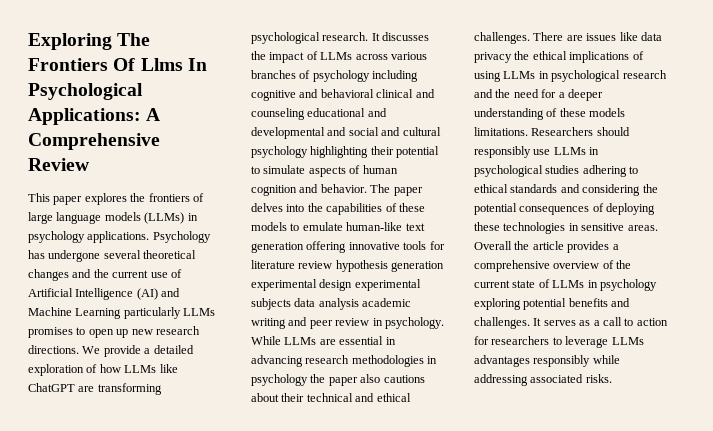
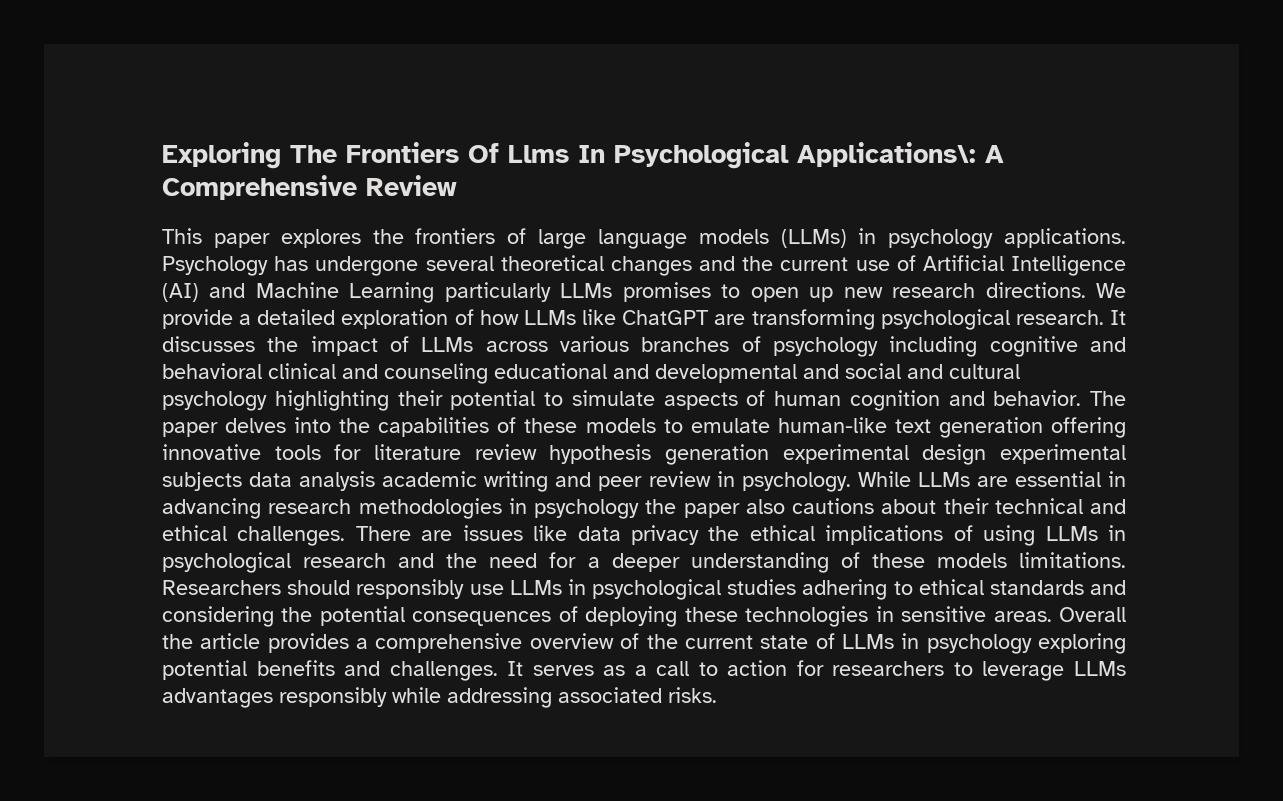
- Exploring The Frontiers Of Llms In Psychological Applications: A Comprehensive Review
+ Exploring The Frontiers Of Llms In Psychological Applications\: A Comprehensive Review

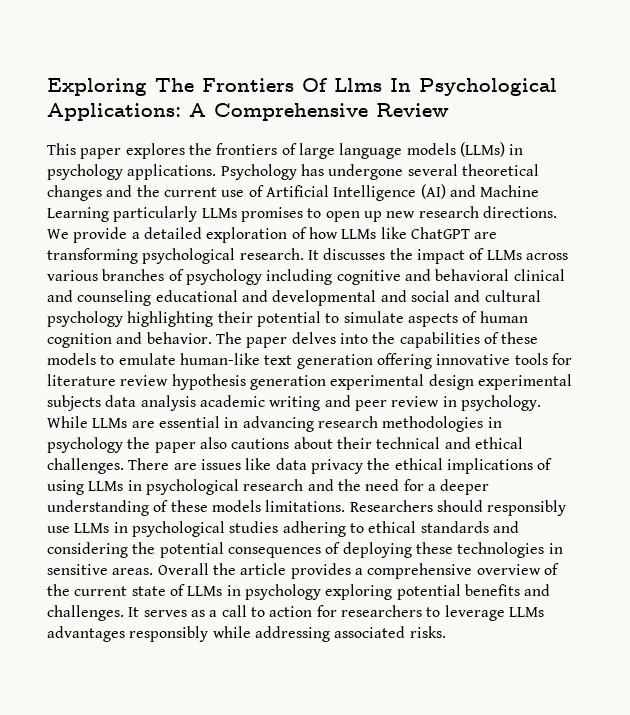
- Exploring The Frontiers Of Llms In Psychological Applications\: A Comprehensive Review
+ Exploring The Frontiers Of Llms In Psychological Applications: A Comprehensive Review

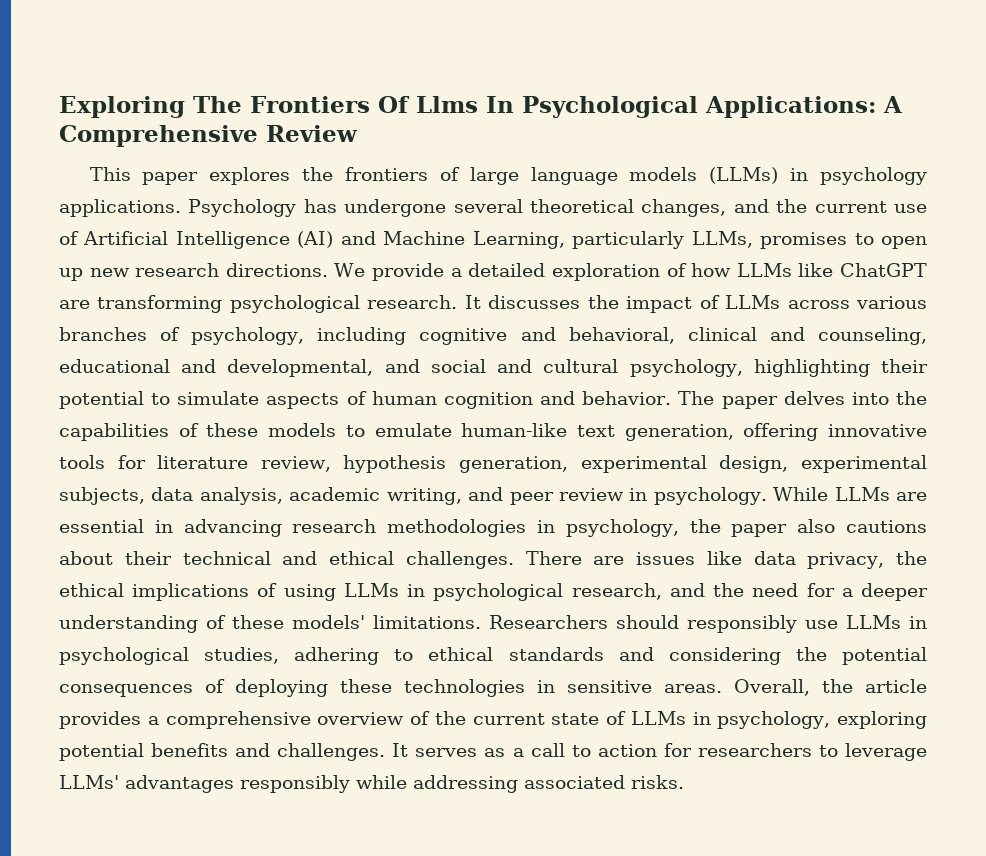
- Psychology has undergone several theoretical changes and the current use of Artificial Intelligence (AI) and Machine Learning particularly LLMs promises to open up new research directions.
+ Psychology has undergone several theoretical changes, and the current use of Artificial Intelligence (AI) and Machine Learning, particularly LLMs, promises to open up new research directions.
- It discusses the impact of LLMs across various branches of psychology including cognitive and behavioral clinical and counseling educational and developmental and social and cultural psychology highlighting their potential to simulate aspects of human cognition and behavior.
+ It discusses the impact of LLMs across various branches of psychology, including cognitive and behavioral, clinical and counseling, educational and developmental, and social and cultural psychology, highlighting their potential to simulate aspects of human cognition and behavior.
- The paper delves into the capabilities of these models to emulate human-like text generation offering innovative tools for literature review hypothesis generation experimental design experimental subjects data analysis academic writing and peer review in psychology.
+ The paper delves into the capabilities of these models to emulate human-like text generation, offering innovative tools for literature review, hypothesis generation, experimental design, experimental subjects, data analysis, academic writing, and peer review in psychology.
- While LLMs are essential in advancing research methodologies in psychology the paper also cautions about their technical and ethical challenges.
+ While LLMs are essential in advancing research methodologies in psychology, the paper also cautions about their technical and ethical challenges.
- There are issues like data privacy the ethical implications of using LLMs in psychological research and the need for a deeper understanding of these models limitations.
+ There are issues like data privacy, the ethical implications of using LLMs in psychological research, and the need for a deeper understanding of these models' limitations.
- Researchers should responsibly use LLMs in psychological studies adhering to ethical standards and considering the potential consequences of deploying these technologies in sensitive areas.
+ Researchers should responsibly use LLMs in psychological studies, adhering to ethical standards and considering the potential consequences of deploying these technologies in sensitive areas.
- Overall the article provides a comprehensive overview of the current state of LLMs in psychology exploring potential benefits and challenges.
+ Overall, the article provides a comprehensive overview of the current state of LLMs in psychology, exploring potential benefits and challenges.
- It serves as a call to action for researchers to leverage LLMs advantages responsibly while addressing associated risks.
+ It serves as a call to action for researchers to leverage LLMs' advantages responsibly while addressing associated risks.

